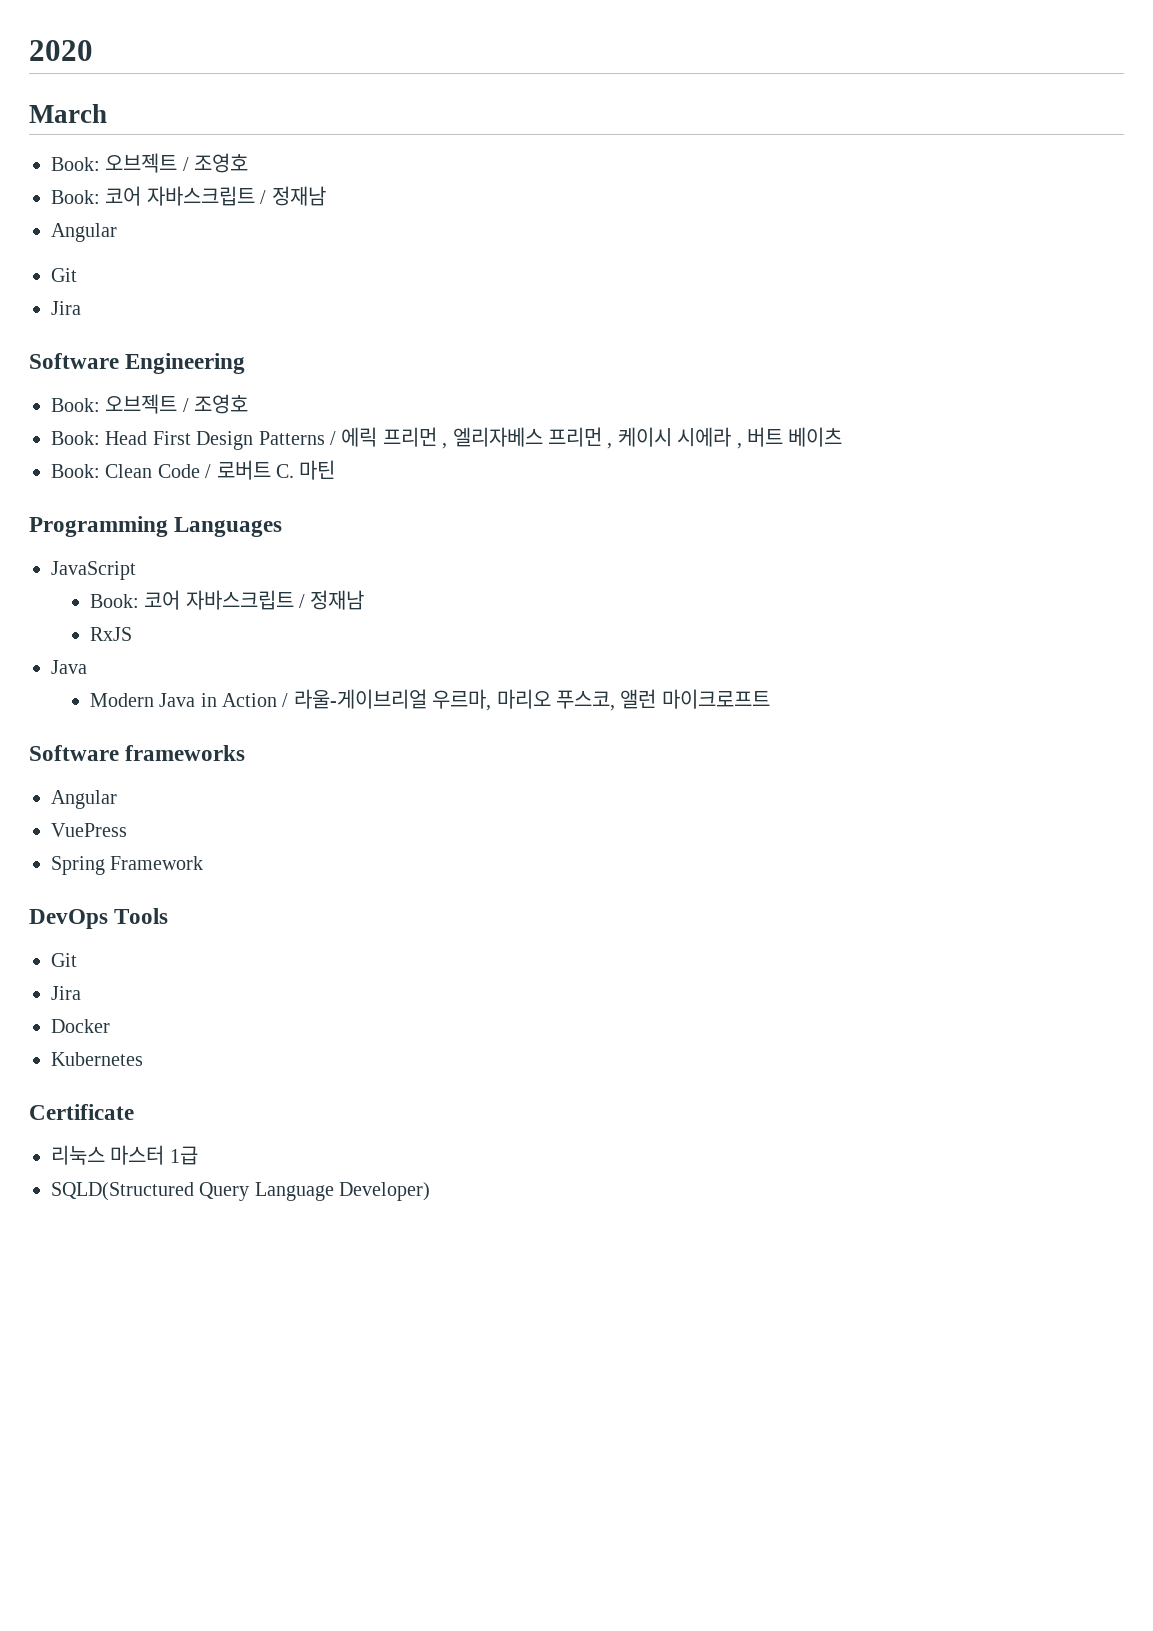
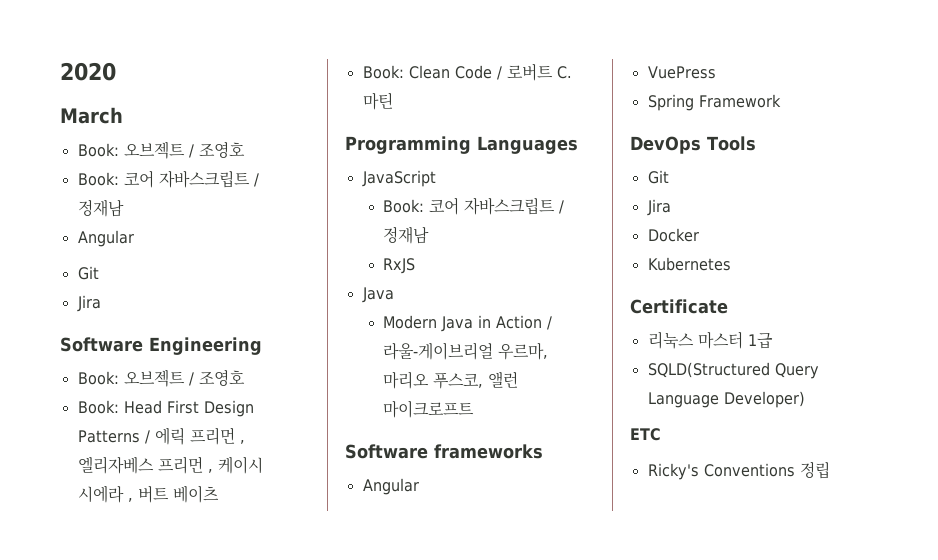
+ ETC
+ Ricky's Conventions 정립

